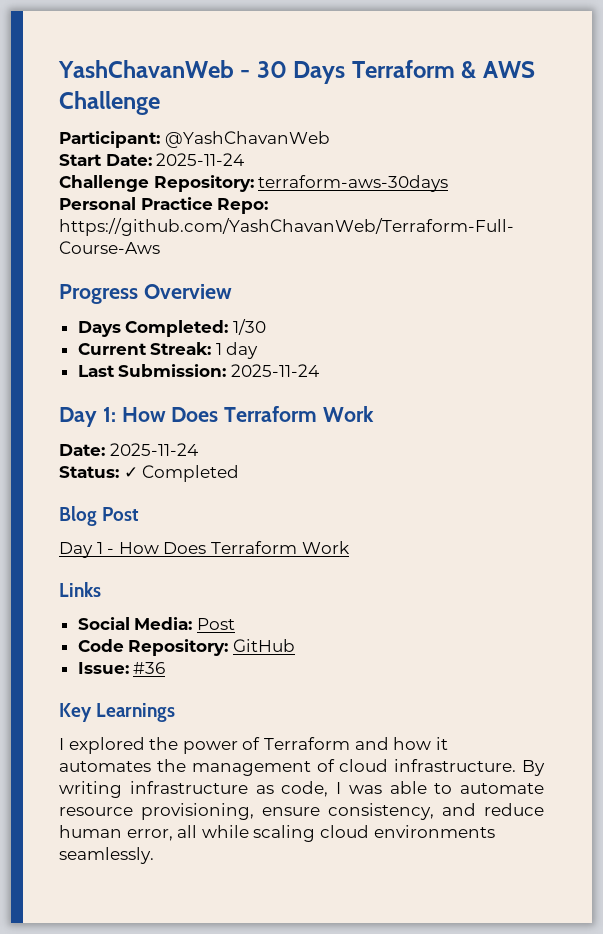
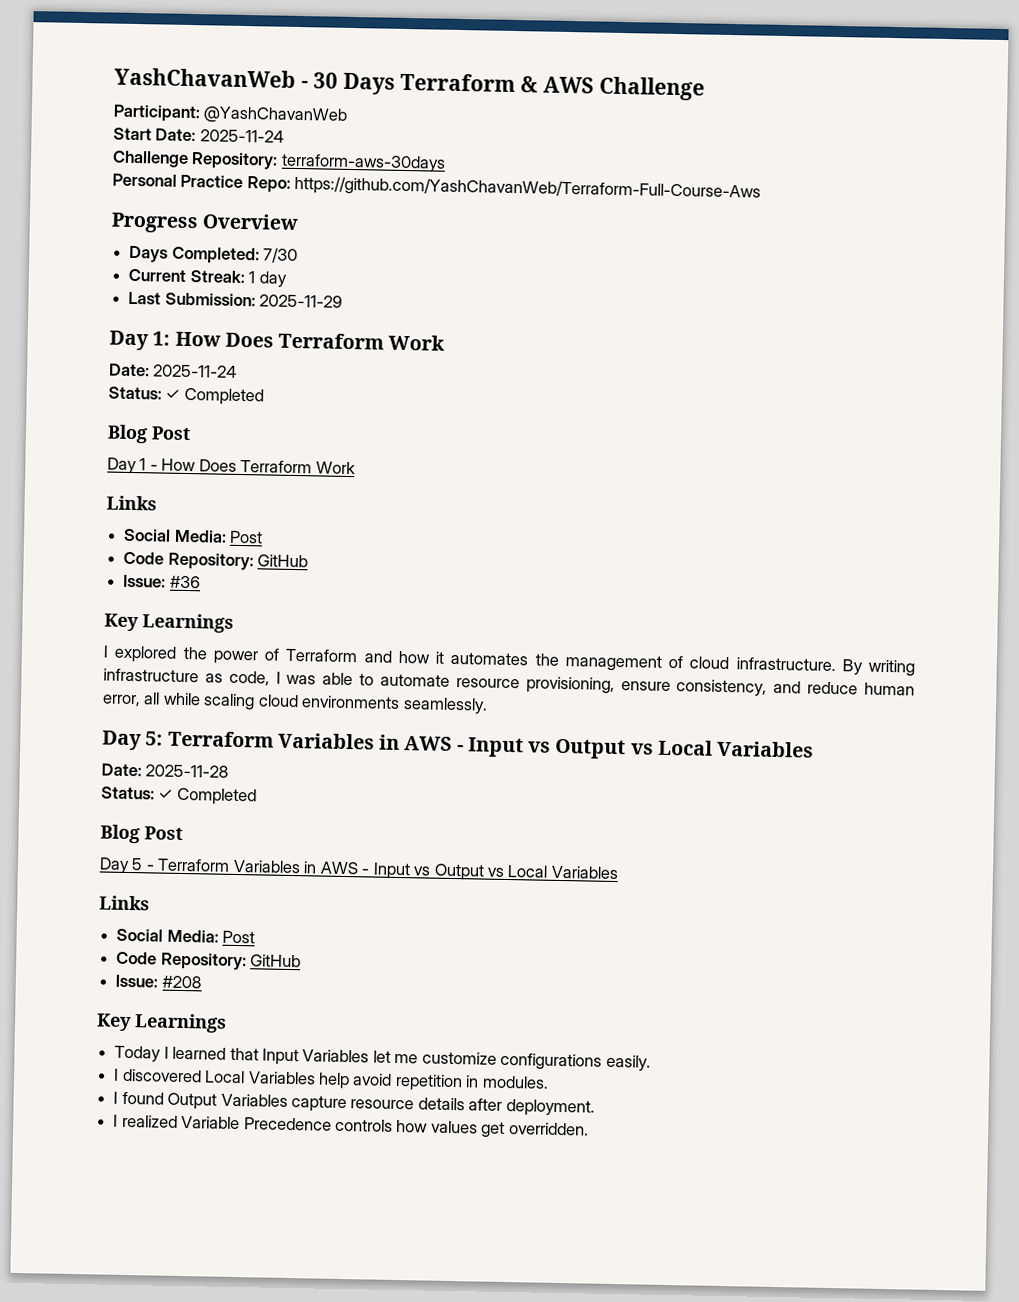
- Days Completed: 1/30
+ Days Completed: 7/30
- Last Submission: 2025-11-24
+ Last Submission: 2025-11-29
+ Day 5: Terraform Variables in AWS - Input vs Output vs Local Variables
+ Date: 2025-11-28
+ Status: ✓ Completed
+ Blog Post
+ Day 5 - Terraform Variables in AWS - Input vs Output vs Local Variables
+ Links
+ Social Media: Post
+ Code Repository: GitHub
+ Issue: #208
+ Key Learnings
+ Today I learned that Input Variables let me customize configurations easily.
+ I discovered Local Variables help avoid repetition in modules.
+ I found Output Variables capture resource details after deployment.
+ I realized Variable Precedence controls how values get overridden.

